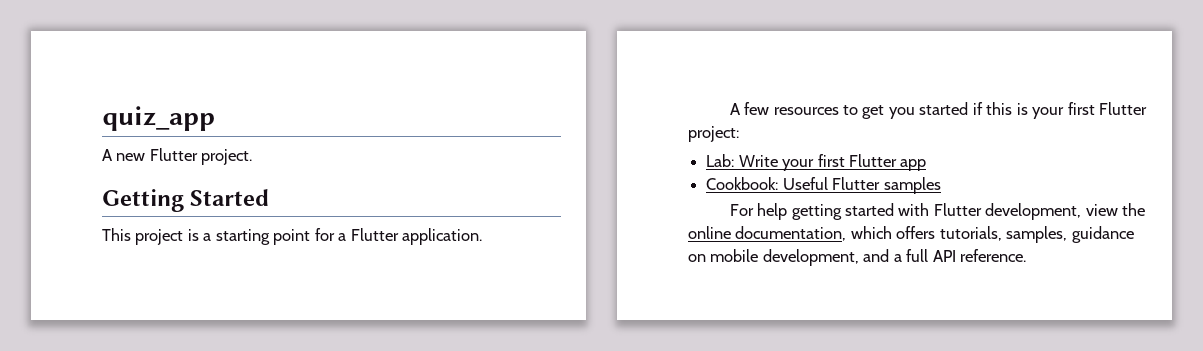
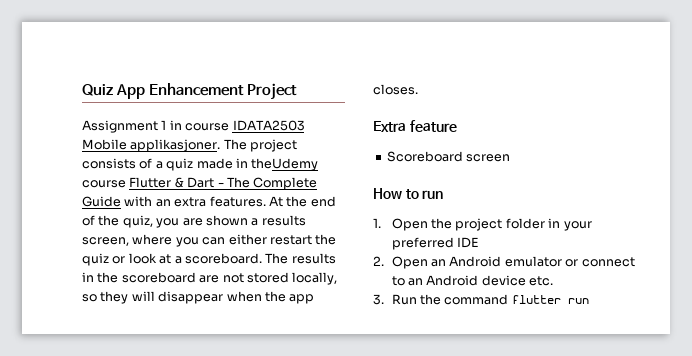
- quiz_app
- A new Flutter project.
- Getting Started
- This project is a starting point for a Flutter application.
- A few resources to get you started if this is your first Flutter project:
- Lab: Write your first Flutter app
- Cookbook: Useful Flutter samples
- For help getting started with Flutter development, view the online documentation, which offers tutorials, samples, guidance on mobile development, and a full API reference.
+ Quiz App Enhancement Project
+ Assignment 1 in course IDATA2503 Mobile applikasjoner. The project consists of a quiz made in theUdemy course Flutter & Dart - The Complete Guide with an extra features. At the end of the quiz, you are shown a results screen, where you can either restart the quiz or look at a scoreboard. The results in the scoreboard are not stored locally, so they will disappear when the app closes.
+ Extra feature
+ Scoreboard screen
+ How to run
+ 1. Open the project folder in your preferred IDE
+ 2. Open an Android emulator or connect to an Android device etc.
+ 3. Run the command flutter run

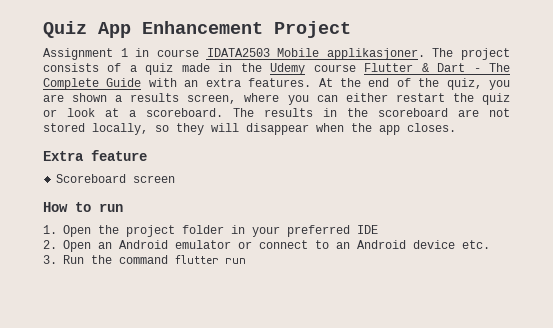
- The project consists of a quiz made in theUdemy course Flutter & Dart - The Complete Guide with an extra features.
+ The project consists of a quiz made in the Udemy course Flutter & Dart - The Complete Guide with an extra features.

